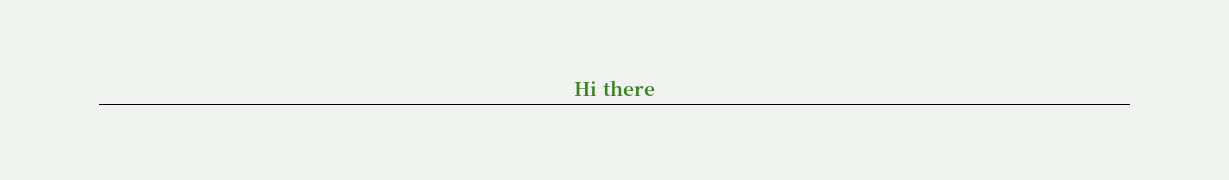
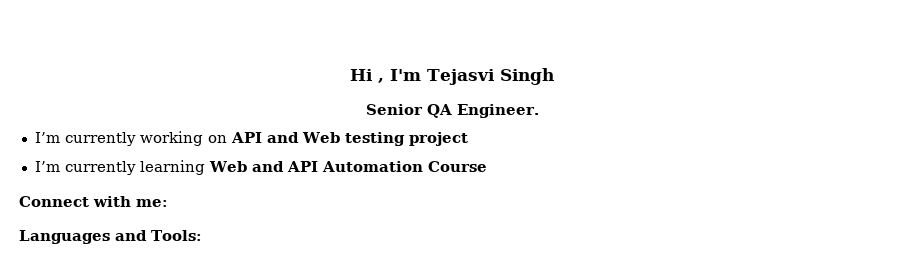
- Hi there
+ Hi , I'm Tejasvi Singh
+ Senior QA Engineer.
+ I’m currently working on API and Web testing project
+ I’m currently learning Web and API Automation Course
+ Connect with me:
+ Languages and Tools:

